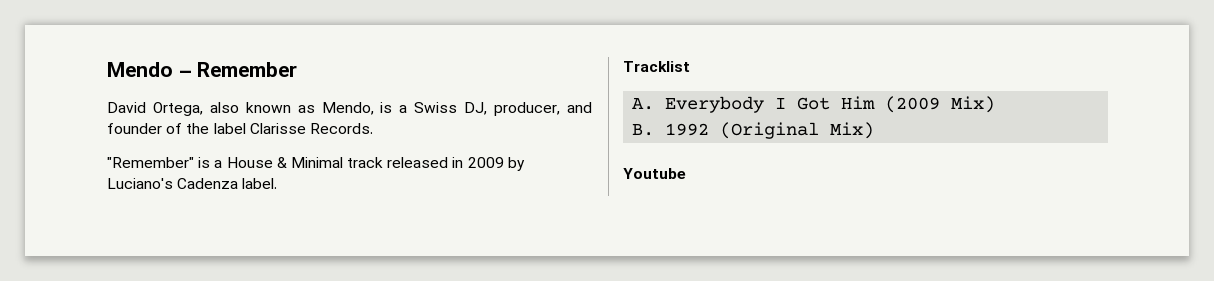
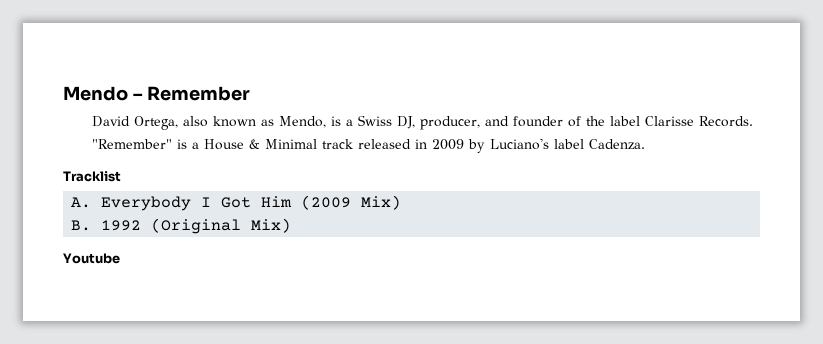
- "Remember" is a House & Minimal track released in 2009 by Luciano's Cadenza label.
+ "Remember" is a House & Minimal track released in 2009 by Luciano's label Cadenza.

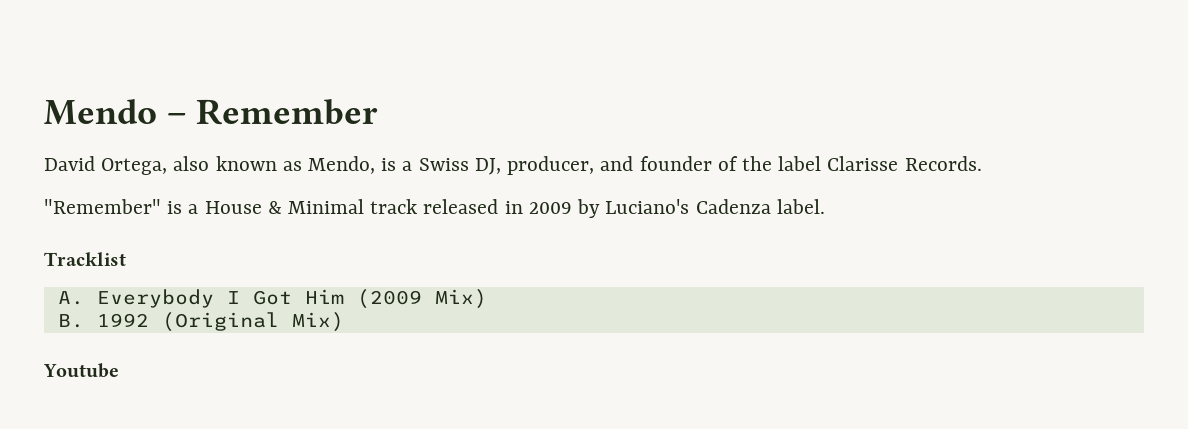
- "Remember" is a House & Minimal track released in 2009 by Luciano's label Cadenza.
+ "Remember" is a House & Minimal track released in 2009 by Luciano's Cadenza label.

